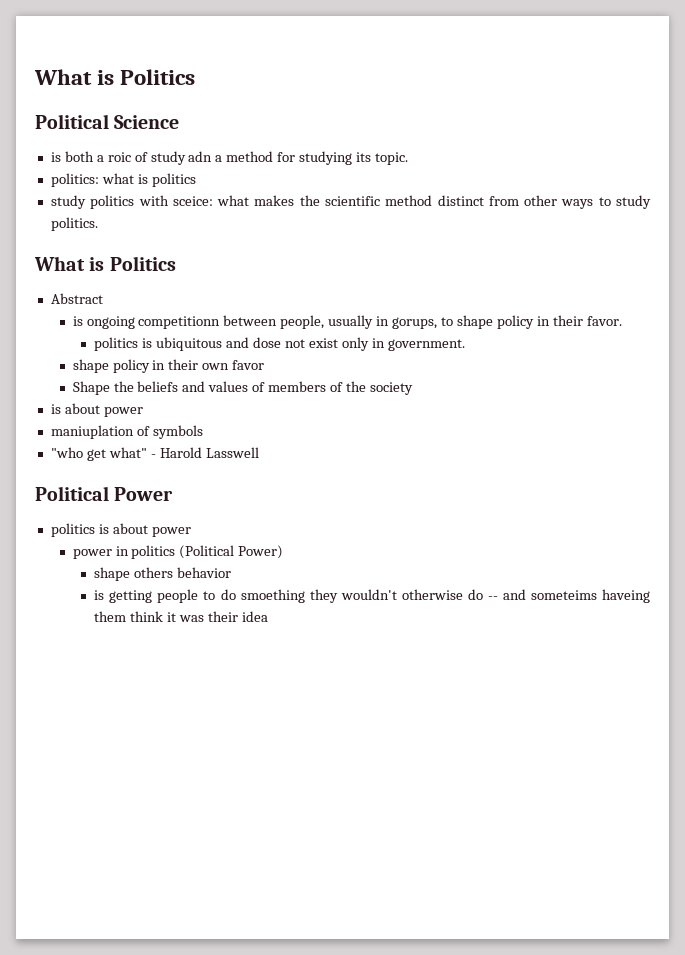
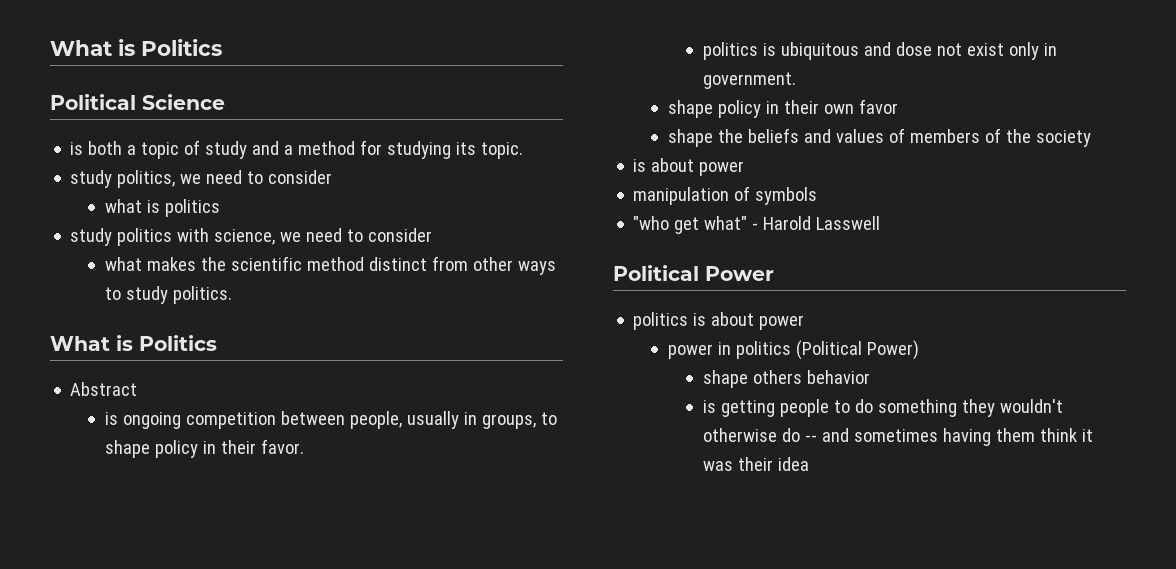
- is both a roic of study adn a method for studying its topic.
+ is both a topic of study and a method for studying its topic.
- politics: what is politics
+ study politics, we need to consider
+ what is politics
- study politics with sceice: what makes the scientific method distinct from other ways to study politics.
+ study politics with science, we need to consider
+ what makes the scientific method distinct from other ways to study politics.
- is ongoing competitionn between people, usually in gorups, to shape policy in their favor.
+ is ongoing competition between people, usually in groups, to shape policy in their favor.
- Shape the beliefs and values of members of the society
+ shape the beliefs and values of members of the society
- maniuplation of symbols
+ manipulation of symbols
- is getting people to do smoething they wouldn't otherwise do -- and someteims haveing them think it was their idea
+ is getting people to do something they wouldn't otherwise do -- and sometimes having them think it was their idea

